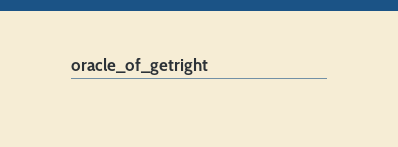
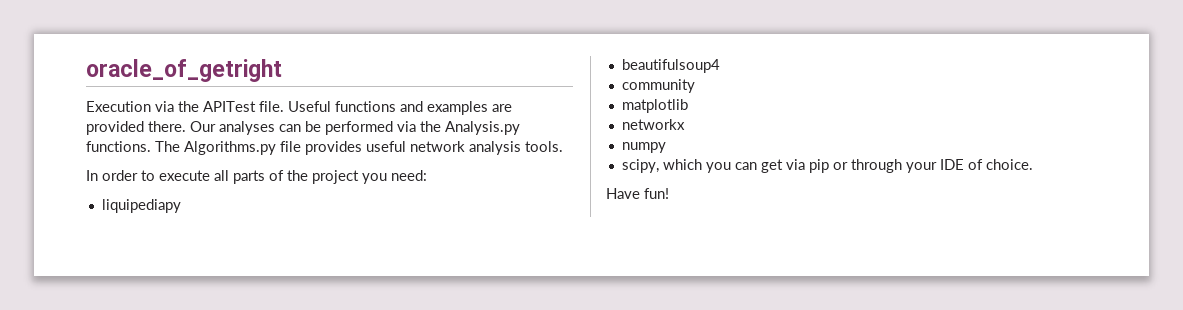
+ Execution via the APITest file. Useful functions and examples are provided there. Our analyses can be performed via the Analysis.py functions. The Algorithms.py file provides useful network analysis tools.
+ In order to execute all parts of the project you need:
+ liquipediapy
+ beautifulsoup4
+ community
+ matplotlib
+ networkx
+ numpy
+ scipy, which you can get via pip or through your IDE of choice.
+ Have fun!

